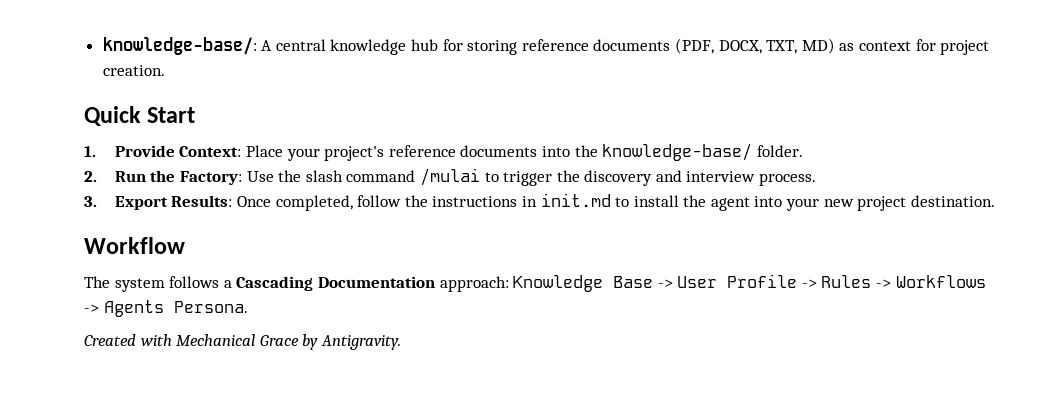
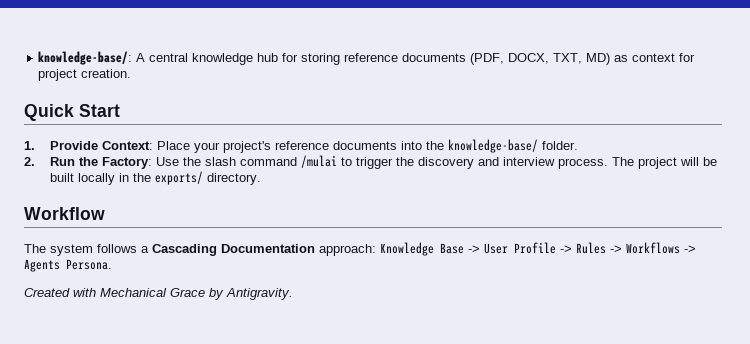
- 2. Run the Factory: Use the slash command /mulai to trigger the discovery and interview process.
- 3. Export Results: Once completed, follow the instructions in init.md to install the agent into your new project destination.
+ 2. Run the Factory: Use the slash command /mulai to trigger the discovery and interview process. The project will be built locally in the exports/ directory.

